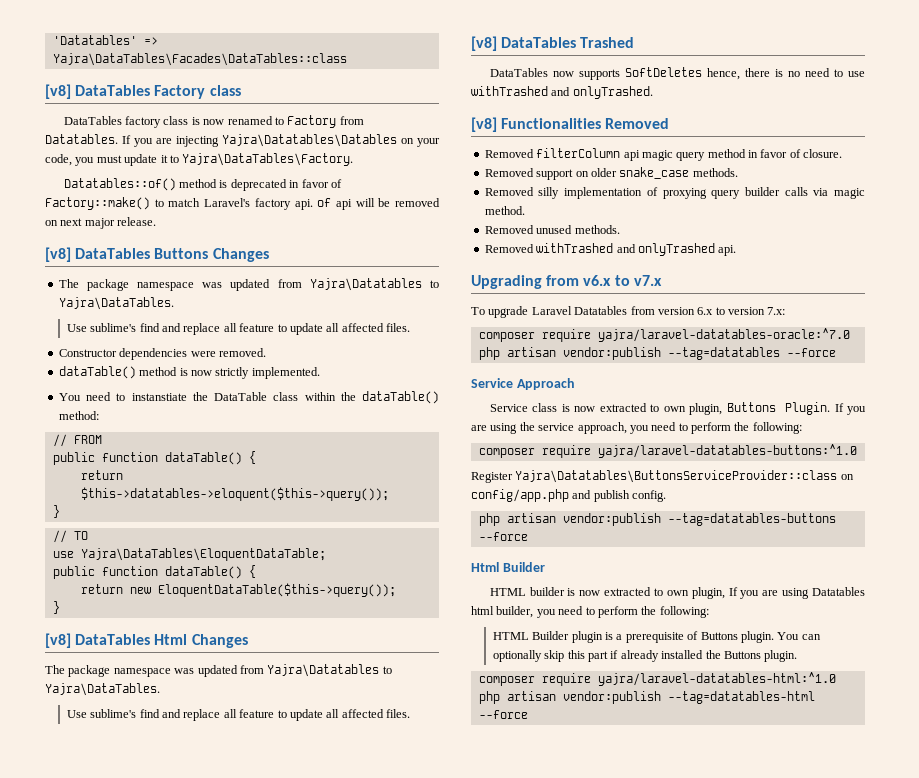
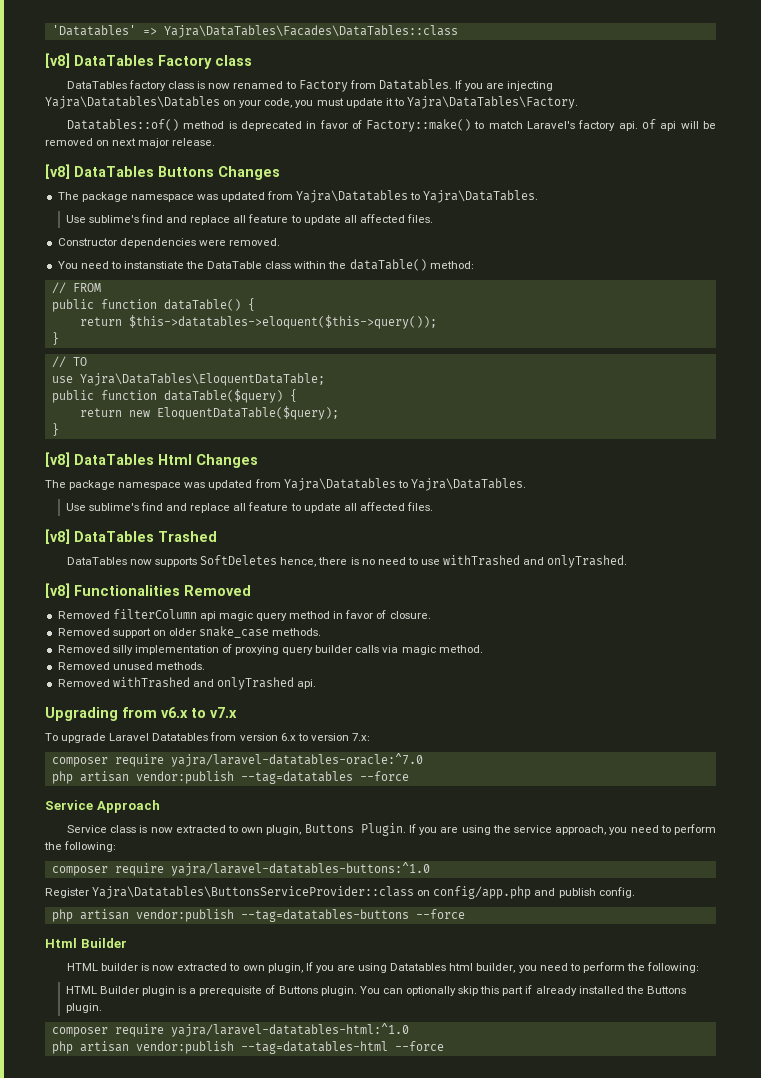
- dataTable() method is now strictly implemented.
  use Yajra\DataTables\EloquentDataTable;
- public function dataTable() {
+ public function dataTable($query) {
- return new EloquentDataTable($this->query());
+ return new EloquentDataTable($query);

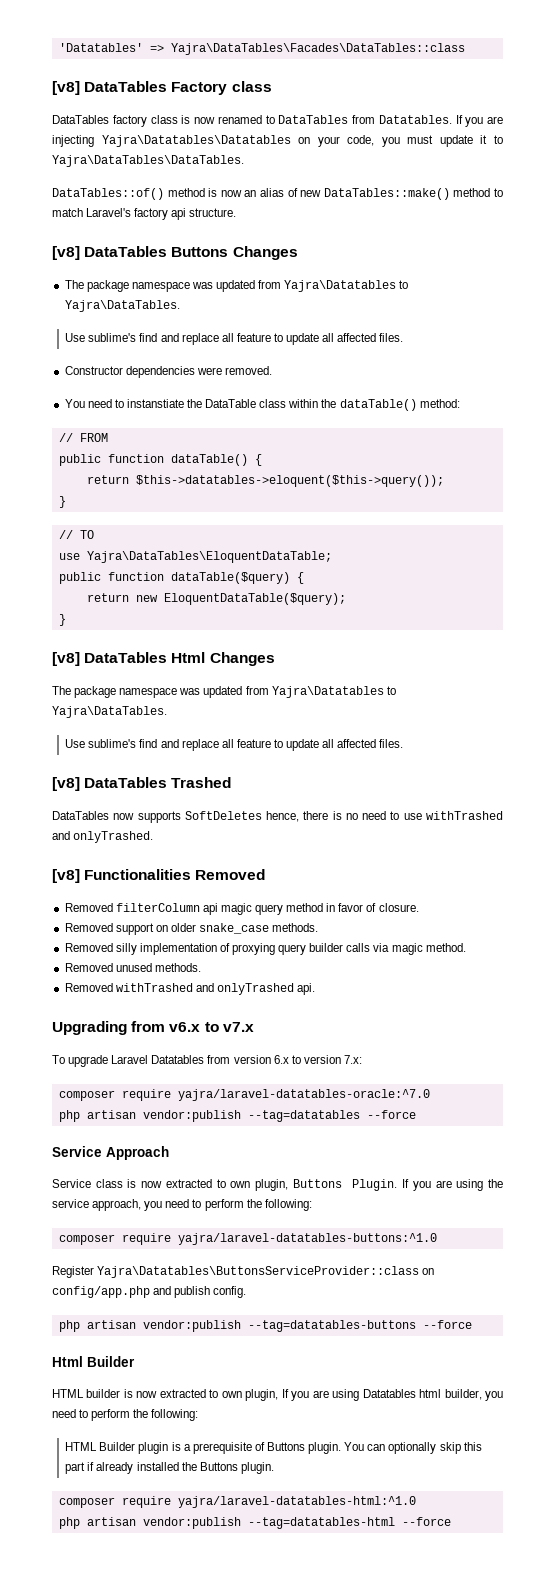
- DataTables factory class is now renamed to Factory from Datatables.
+ DataTables factory class is now renamed to DataTables from Datatables.
- If you are injecting Yajra\Datatables\Datables on your code, you must update it to Yajra\DataTables\Factory.
- Datatables::of() method is deprecated in favor of Factory::make() to match Laravel's factory api. of api will be removed on next major release.
+ If you are injecting Yajra\Datatables\Datatables on your code, you must update it to Yajra\DataTables\DataTables.
+ DataTables::of() method is now an alias of new DataTables::make() method to match Laravel's factory api structure.

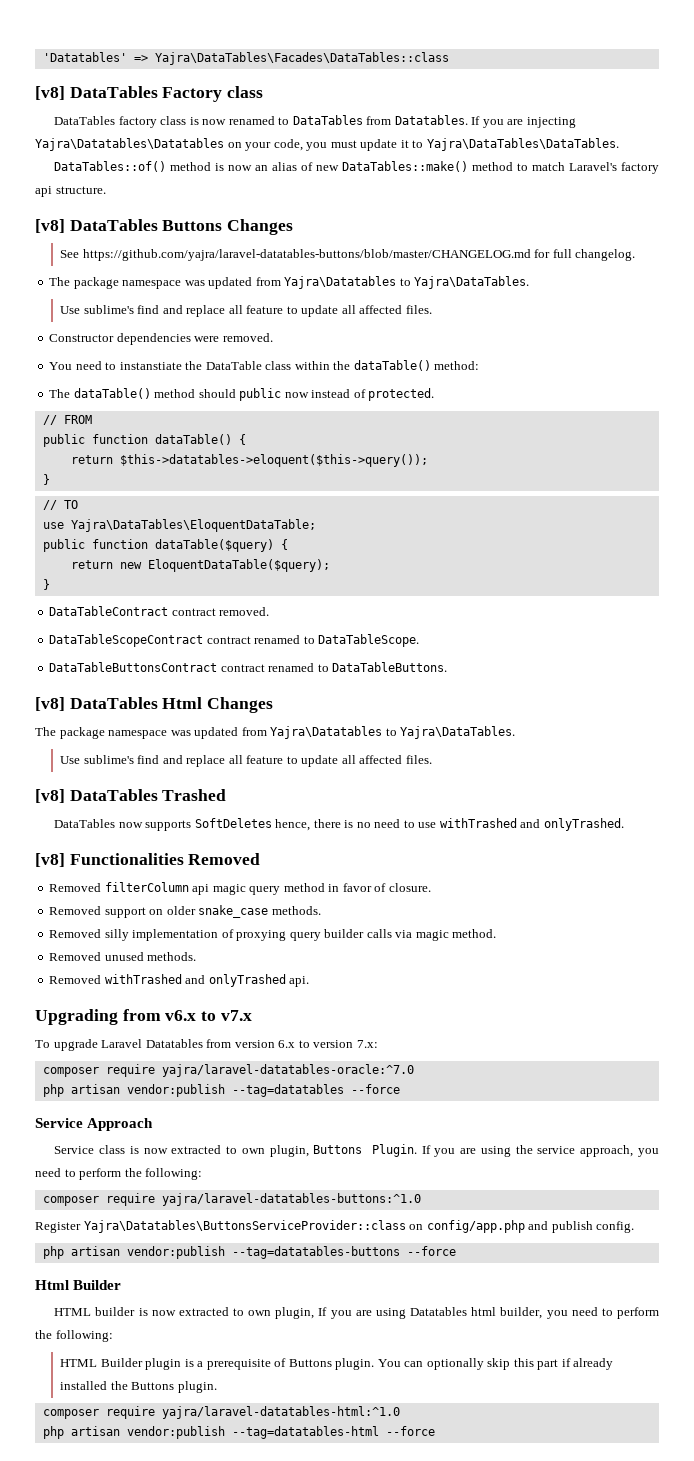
+ See https://github.com/yajra/laravel-datatables-buttons/blob/master/CHANGELOG.md for full changelog.
+ The dataTable() method should public now instead of protected.
+ DataTableContract contract removed.
+ DataTableScopeContract contract renamed to DataTableScope.
+ DataTableButtonsContract contract renamed to DataTableButtons.

